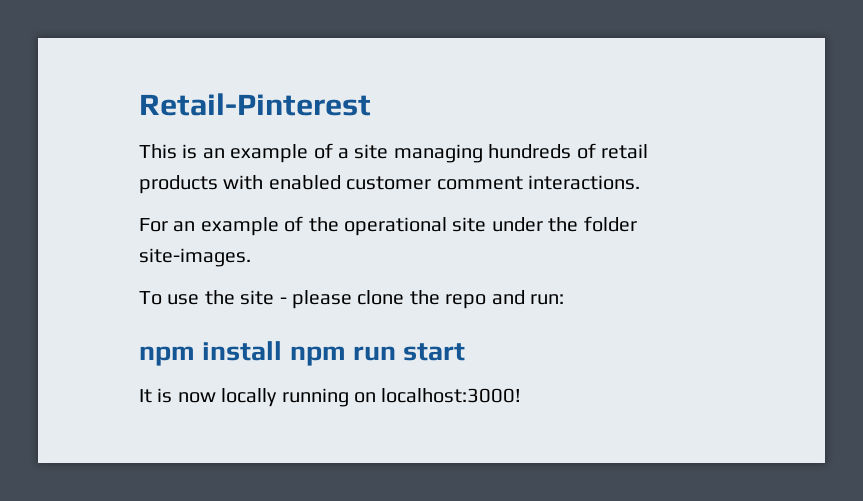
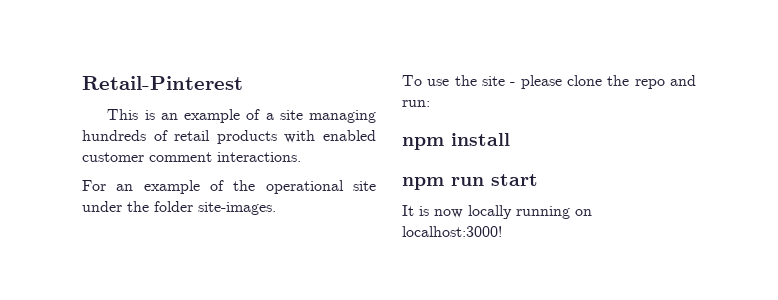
- npm install npm run start
+ npm install
+ npm run start

